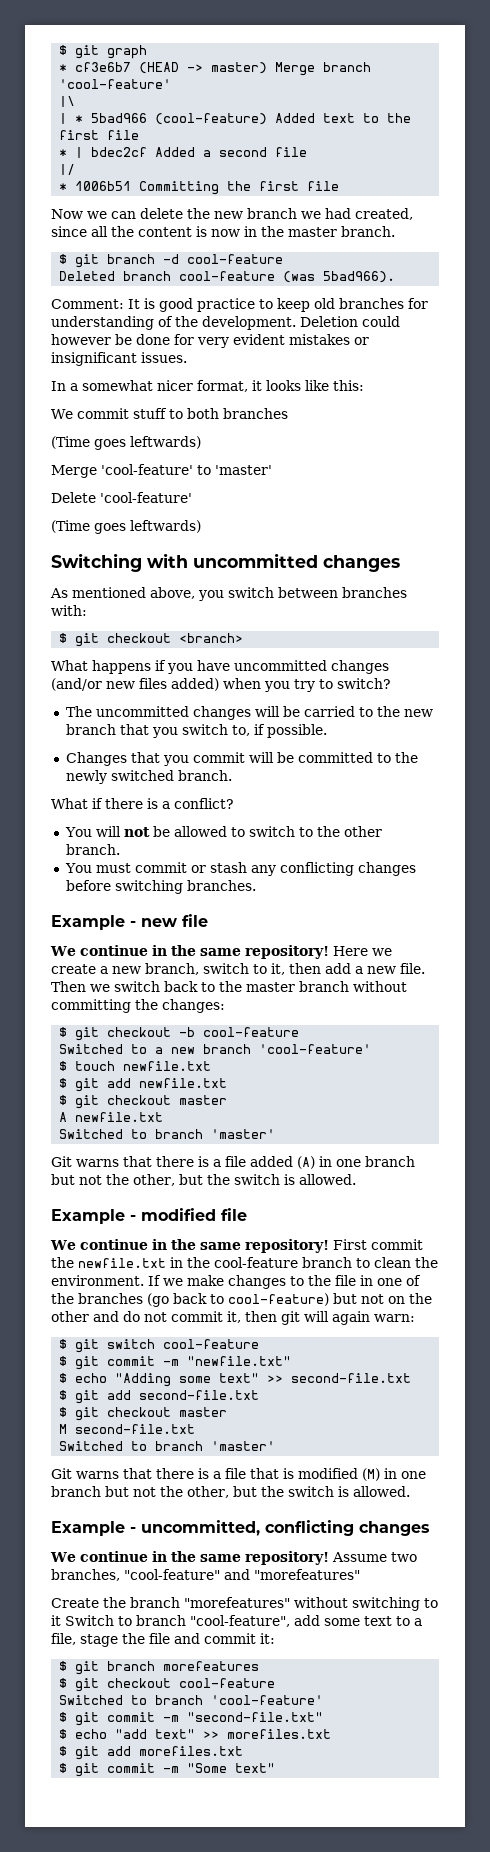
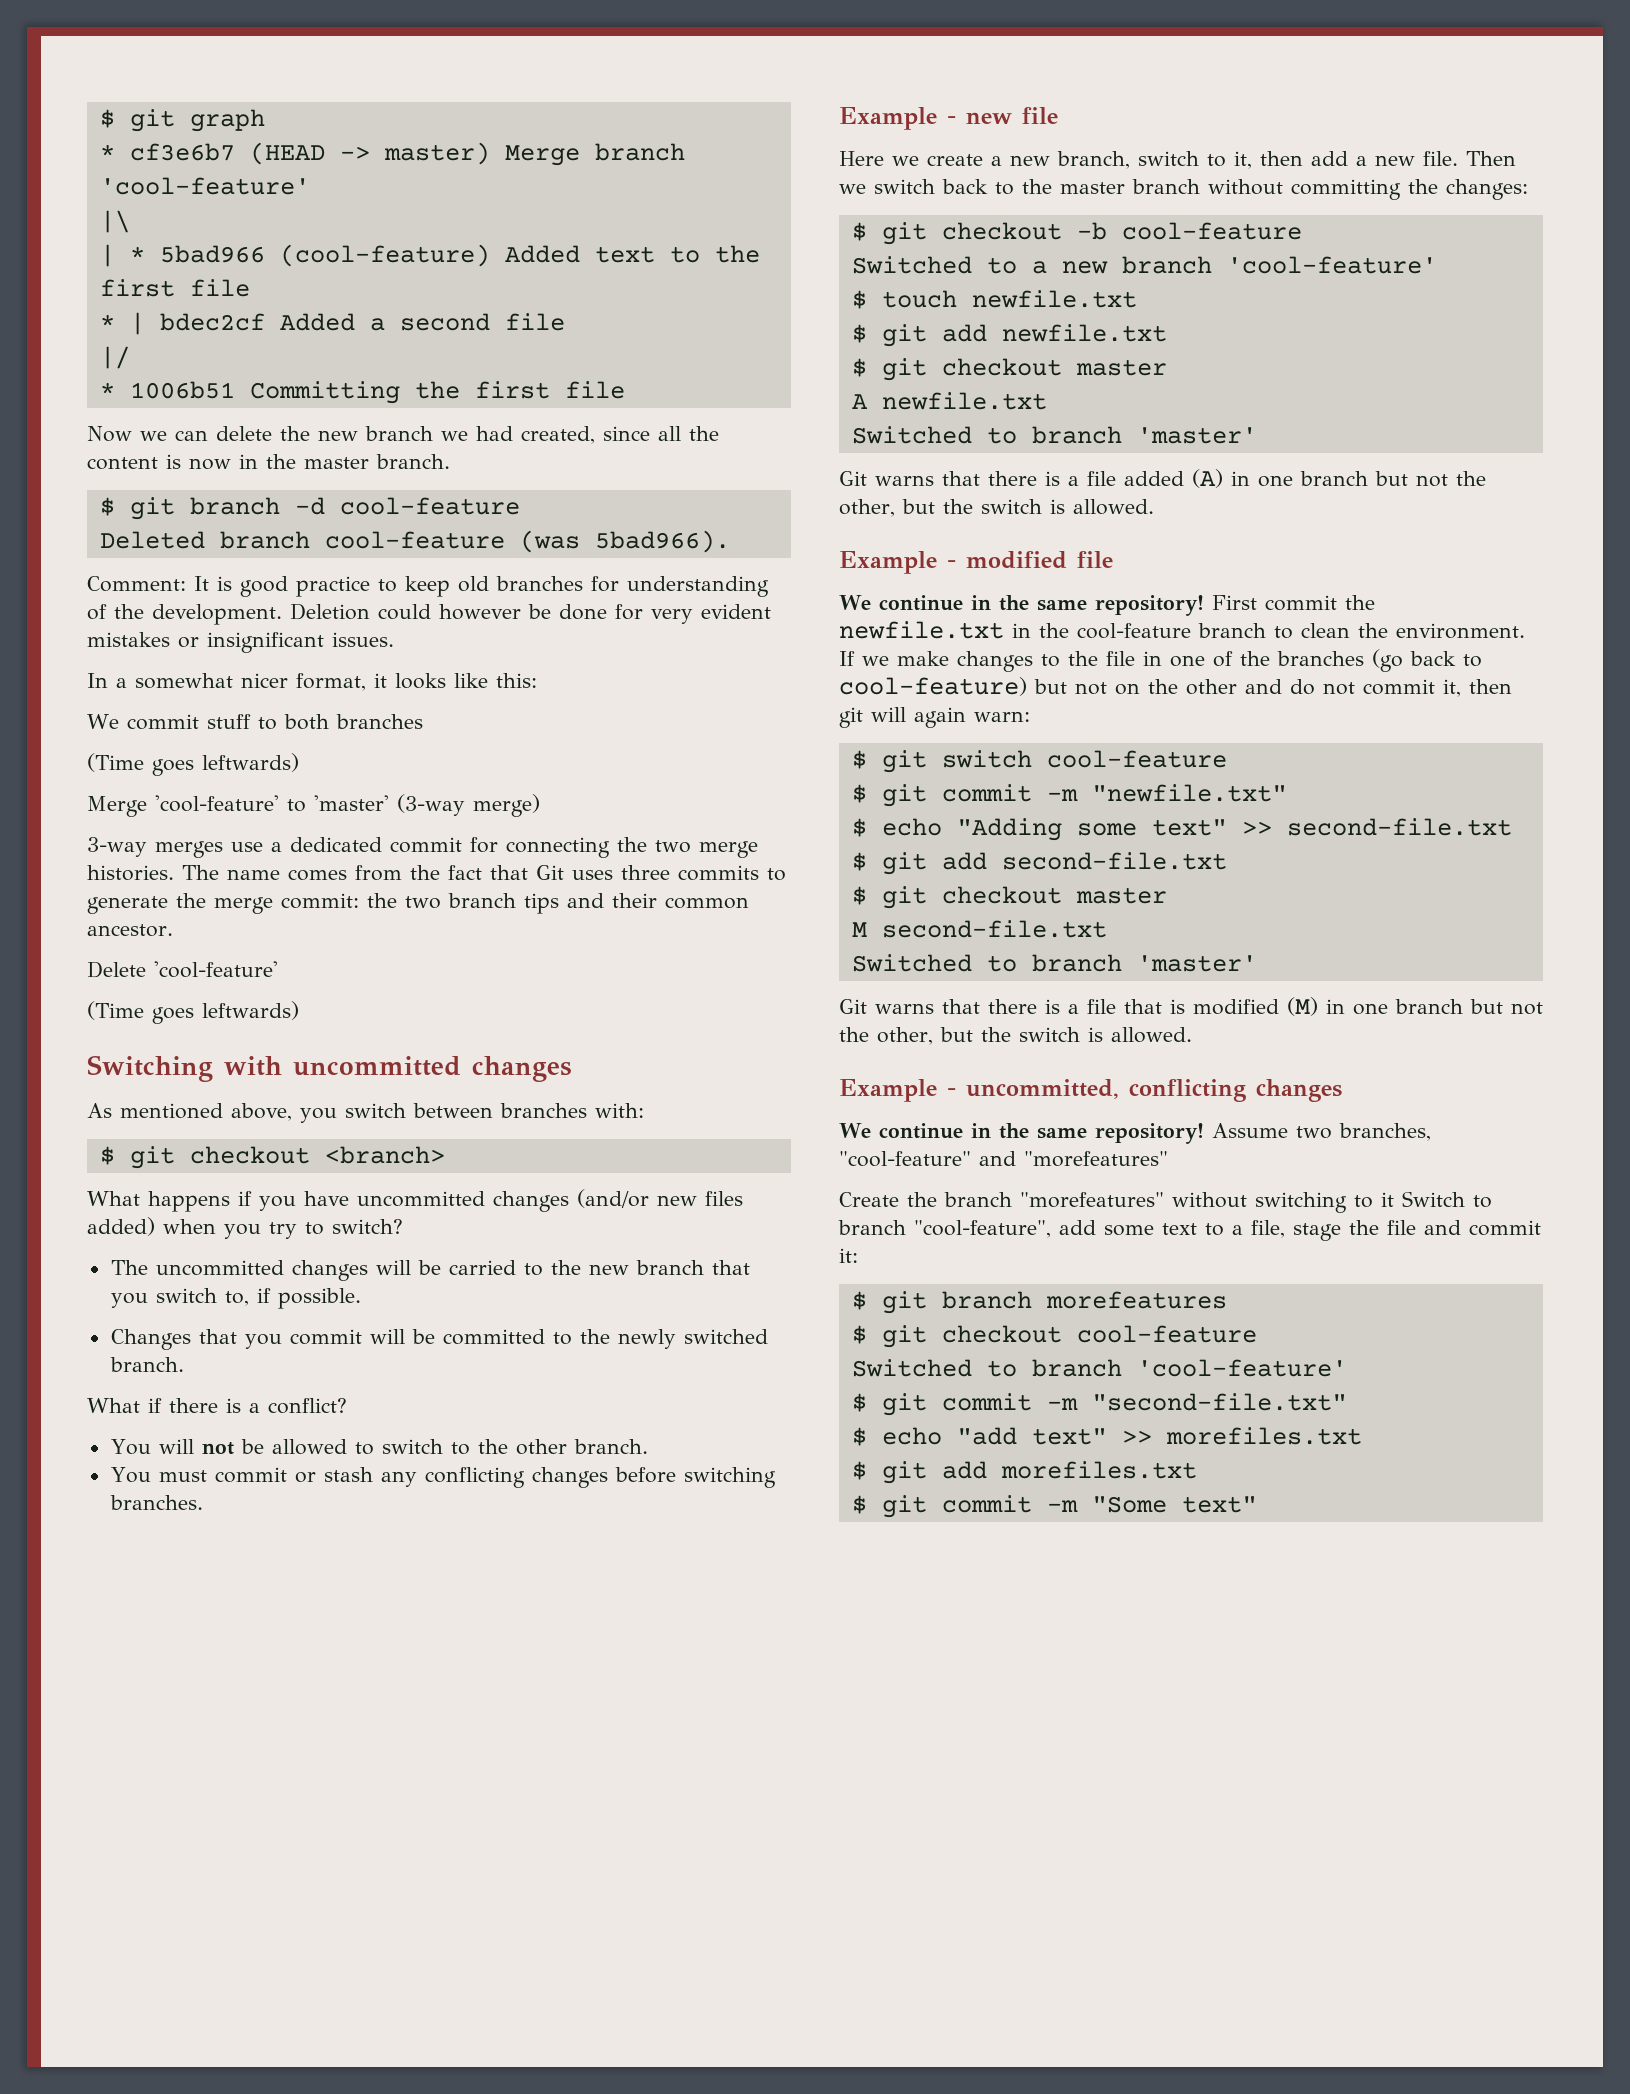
- Merge 'cool-feature' to 'master'
+ Merge 'cool-feature' to 'master' (3-way merge)
+ 3-way merges use a dedicated commit for connecting the two merge histories. The name comes from the fact that Git uses three commits to generate the merge commit: the two branch tips and their common ancestor.
  Example - new file
- We continue in the same repository! Here we create a new branch, switch to it, then add a new file.
+ Here we create a new branch, switch to it, then add a new file.

